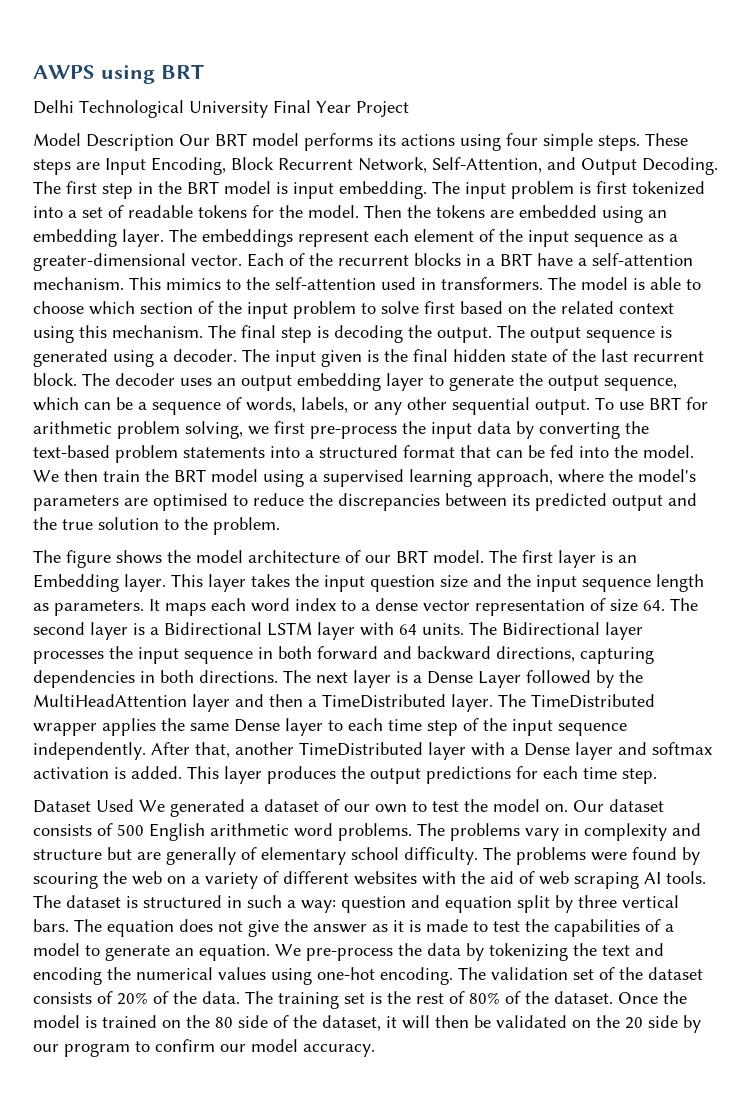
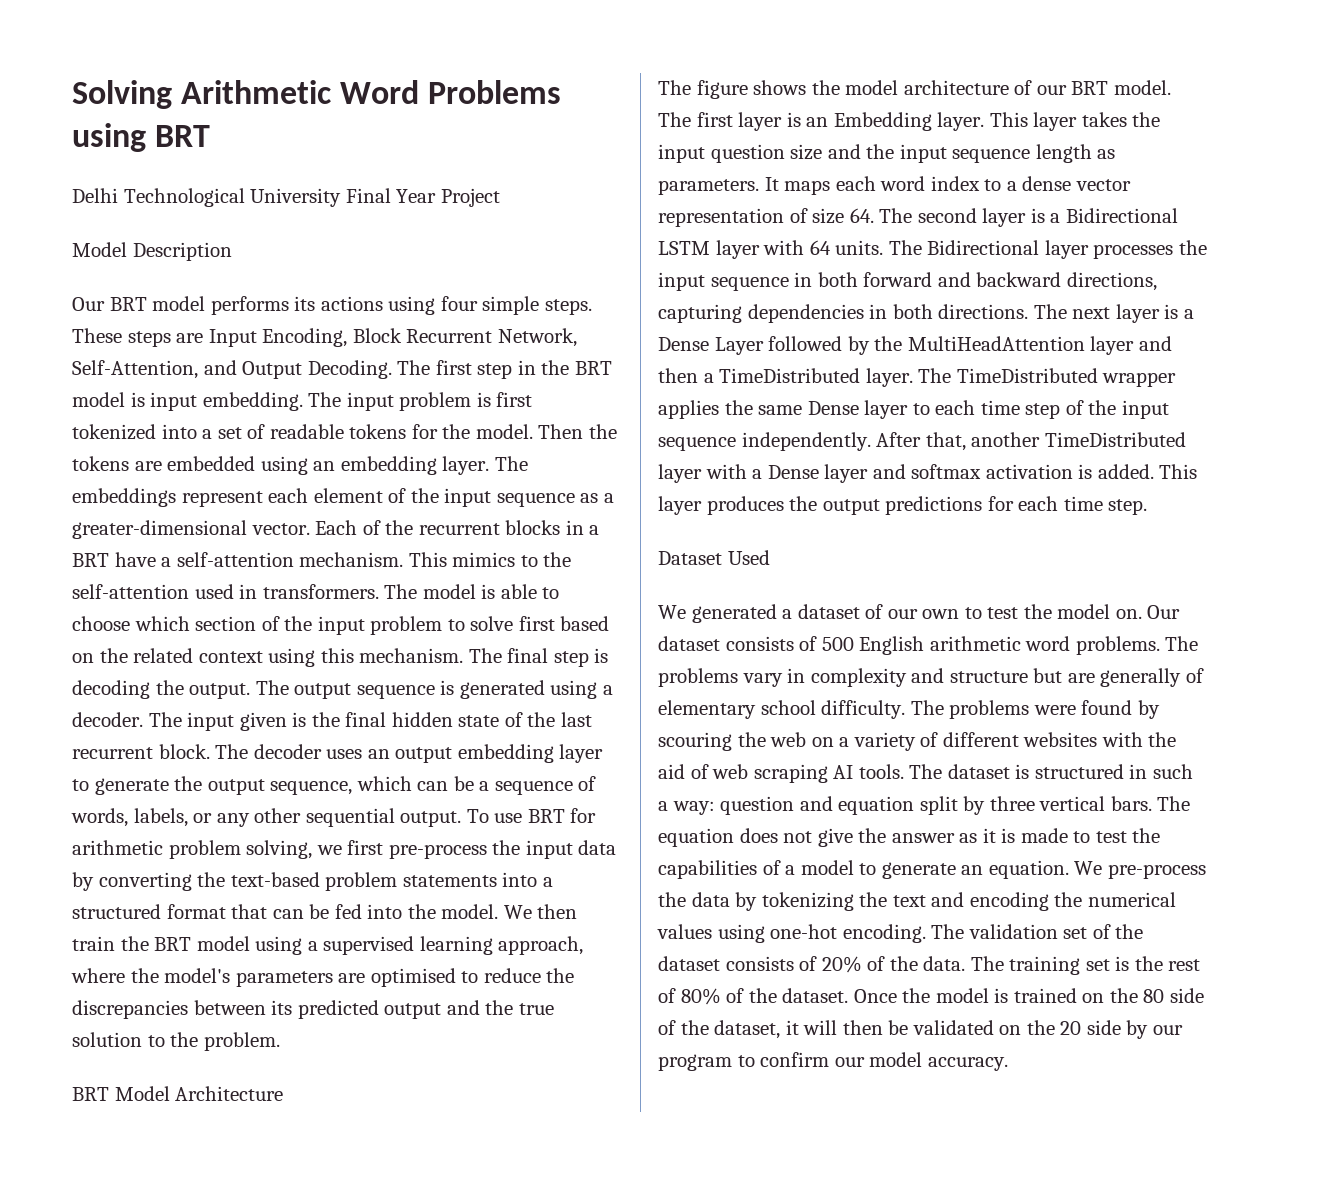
- AWPS using BRT
+ Solving Arithmetic Word Problems using BRT
- Model Description Our BRT model performs its actions using four simple steps.
+ Model Description
+ Our BRT model performs its actions using four simple steps.
+ BRT Model Architecture
- Dataset Used We generated a dataset of our own to test the model on.
+ Dataset Used
+ We generated a dataset of our own to test the model on.

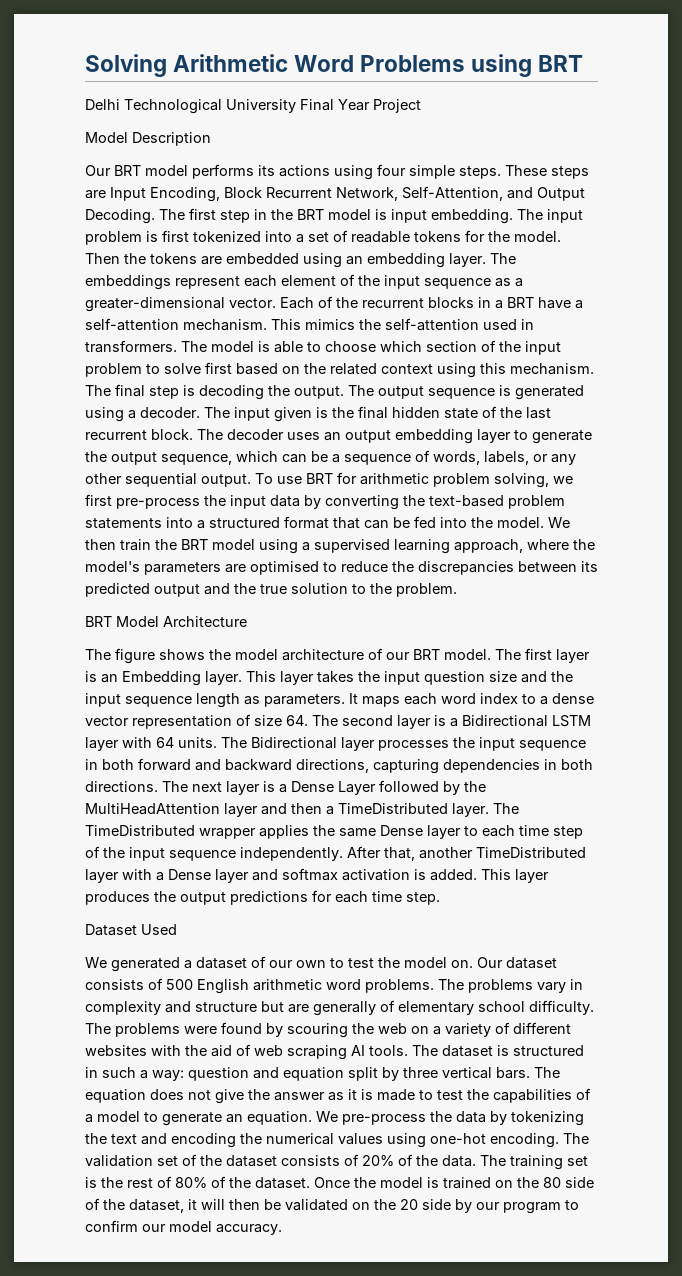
- This mimics to the self-attention used in transformers.
+ This mimics the self-attention used in transformers.

